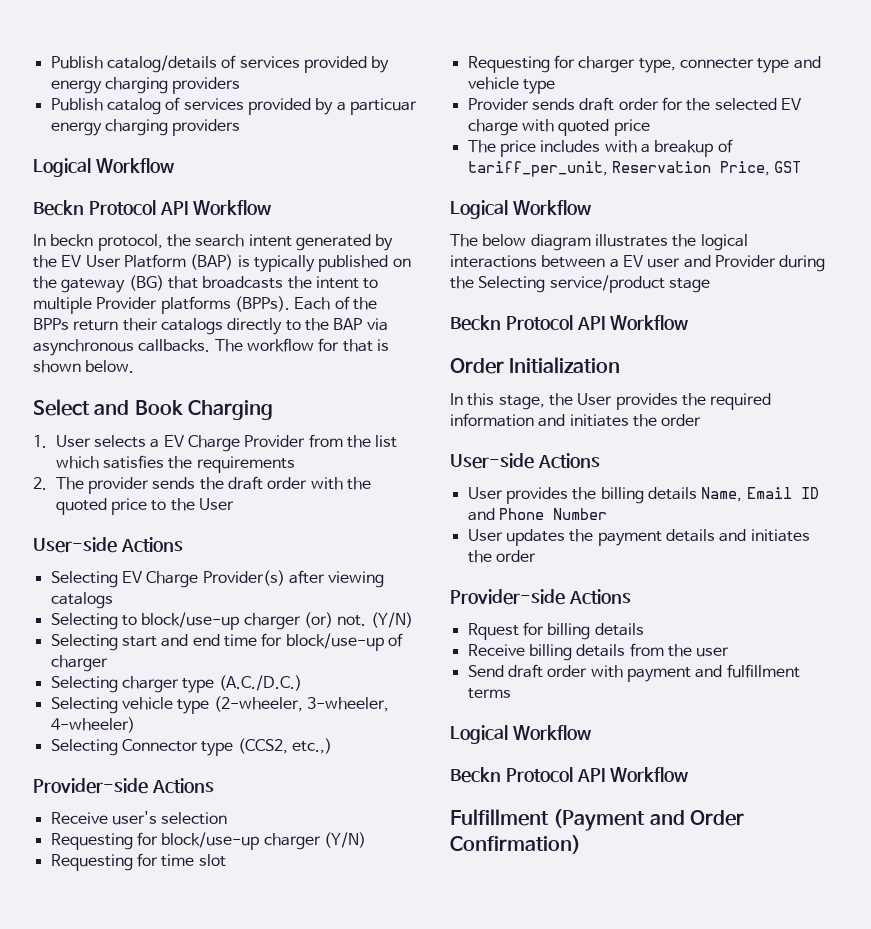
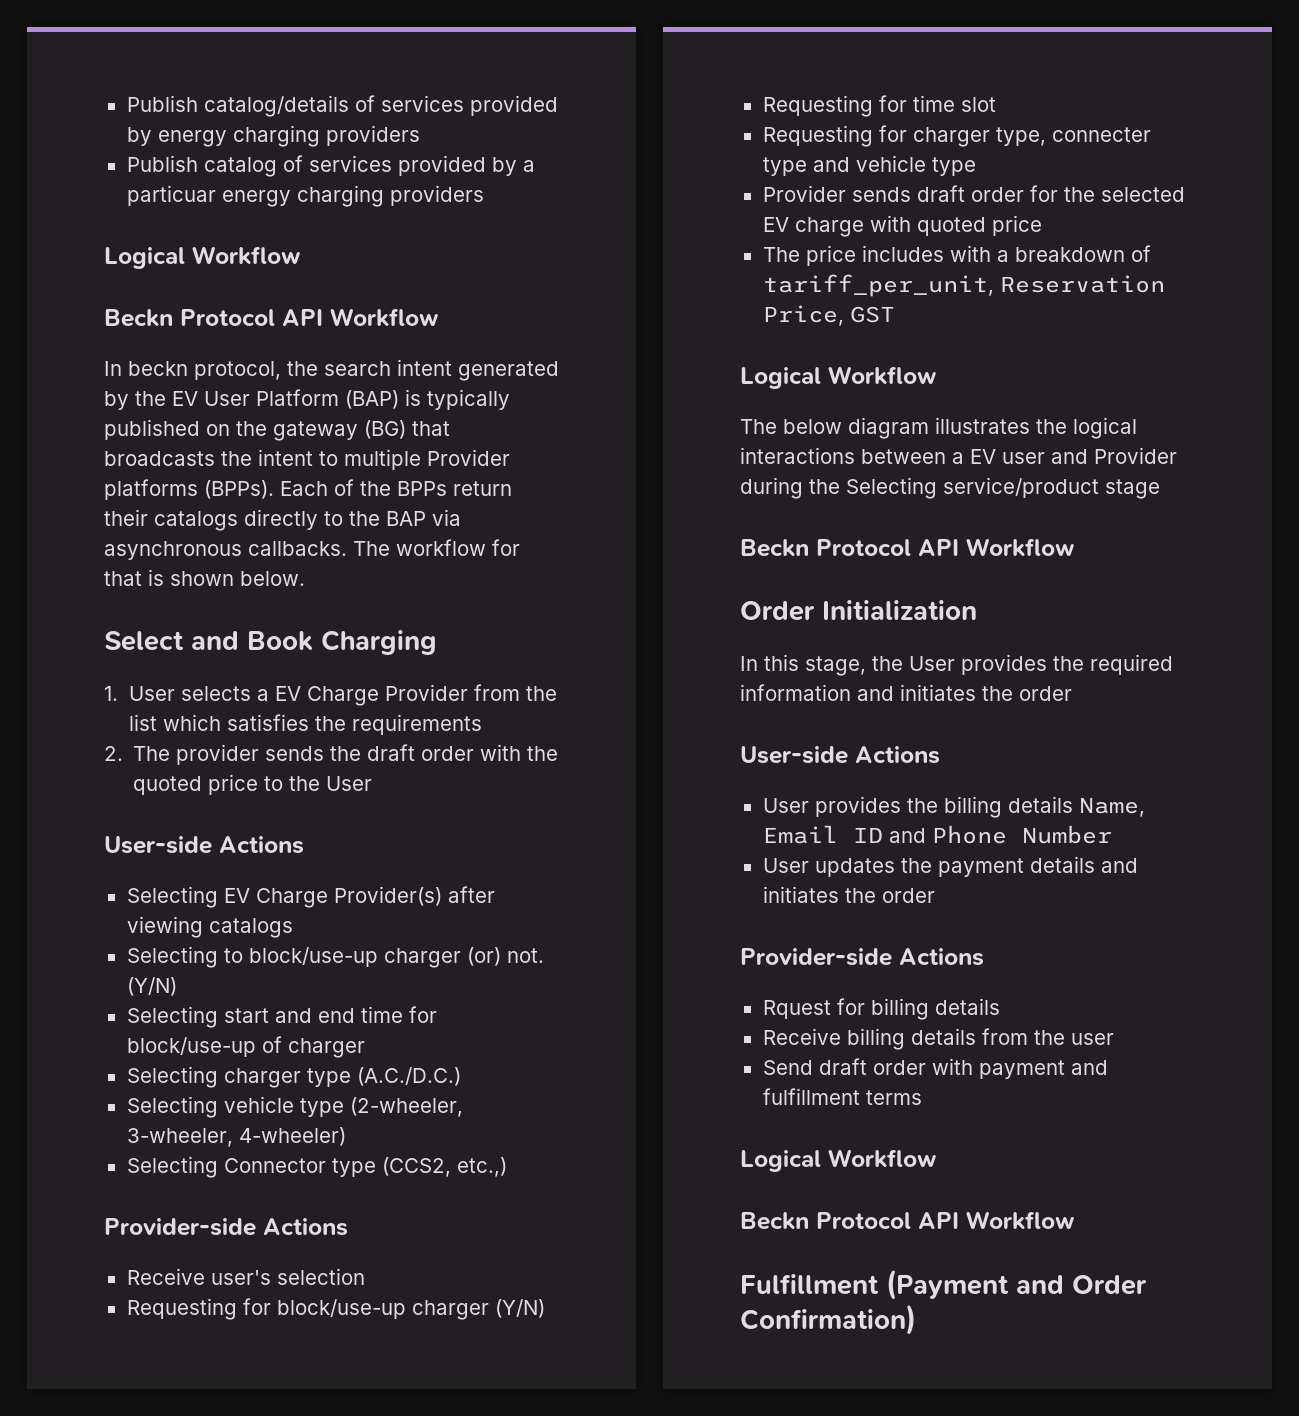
- The price includes with a breakup of tariff_per_unit, Reservation Price, GST
+ The price includes with a breakdown of tariff_per_unit, Reservation Price, GST

